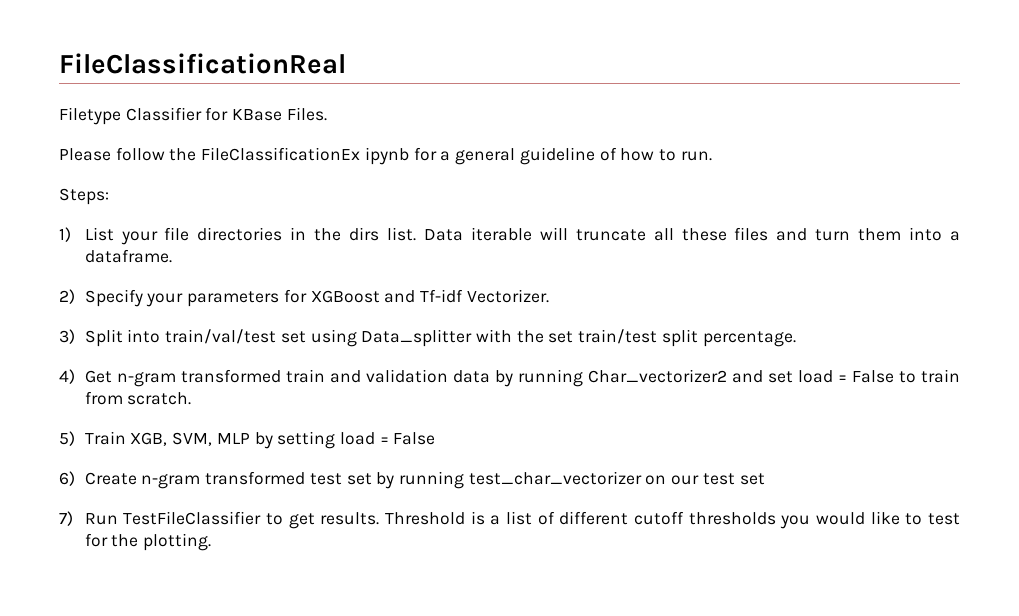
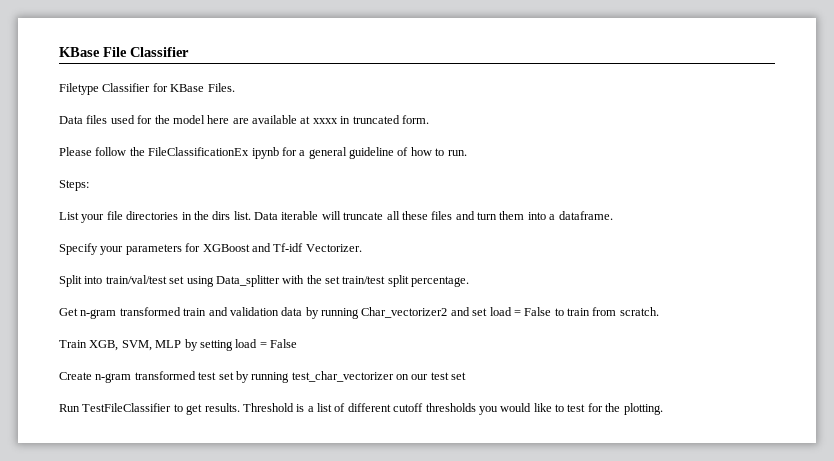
- FileClassificationReal
+ KBase File Classifier
+ Data files used for the model here are available at xxxx in truncated form.
- 1) List your file directories in the dirs list.
+ List your file directories in the dirs list.
- 2) Specify your parameters for XGBoost and Tf-idf Vectorizer.
+ Specify your parameters for XGBoost and Tf-idf Vectorizer.
- 3) Split into train/val/test set using Data_splitter with the set train/test split percentage.
+ Split into train/val/test set using Data_splitter with the set train/test split percentage.
- 4) Get n-gram transformed train and validation data by running Char_vectorizer2 and set load = False to train from scratch.
+ Get n-gram transformed train and validation data by running Char_vectorizer2 and set load = False to train from scratch.
- 5) Train XGB, SVM, MLP by setting load = False
+ Train XGB, SVM, MLP by setting load = False
- 6) Create n-gram transformed test set by running test_char_vectorizer on our test set
+ Create n-gram transformed test set by running test_char_vectorizer on our test set
- 7) Run TestFileClassifier to get results.
+ Run TestFileClassifier to get results.

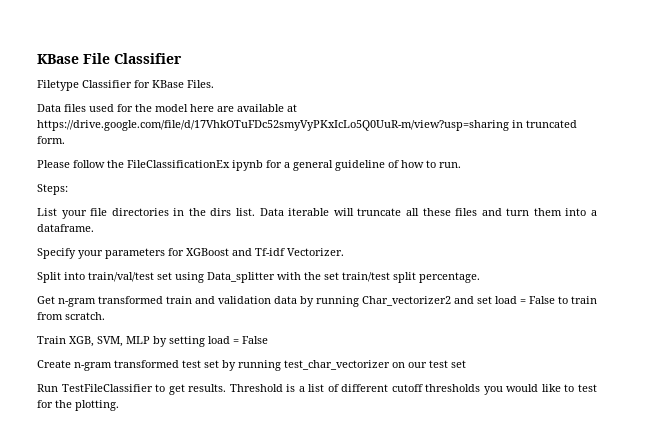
- Data files used for the model here are available at xxxx in truncated form.
+ Data files used for the model here are available at https://drive.google.com/file/d/17VhkOTuFDc52smyVyPKxIcLo5Q0UuR-m/view?usp=sharing in truncated form.

